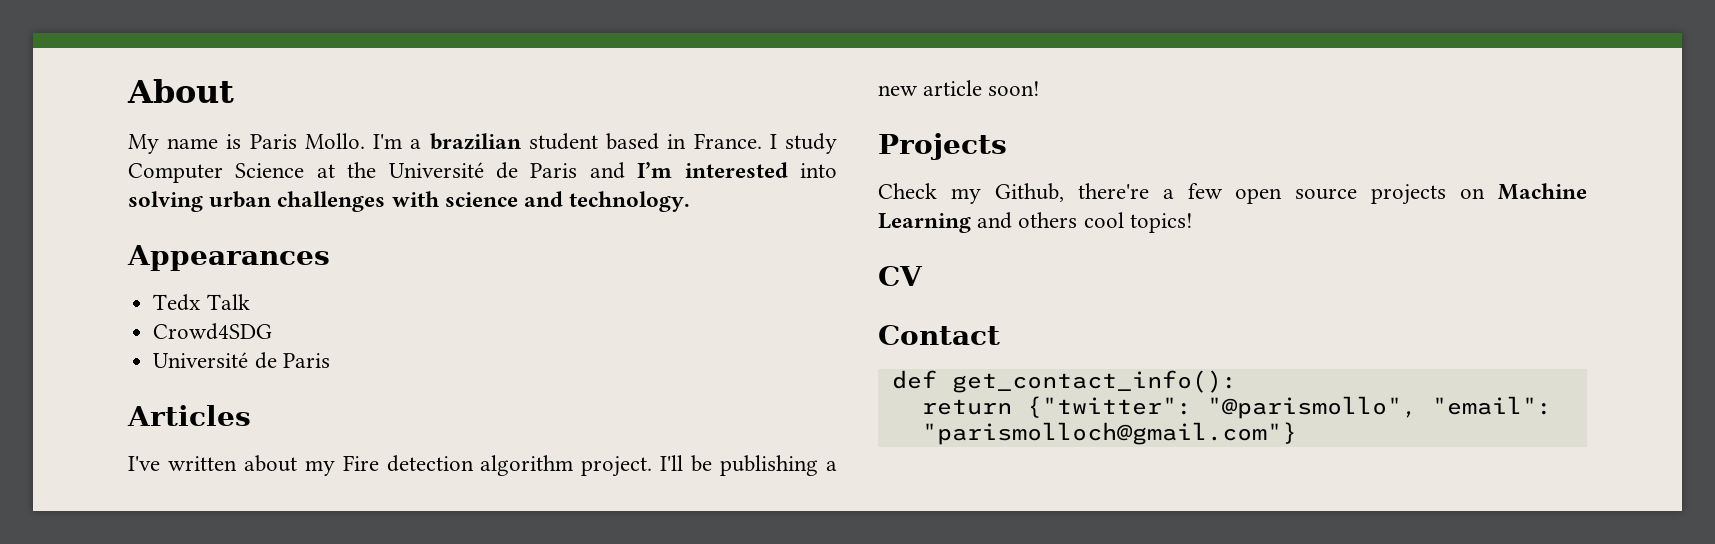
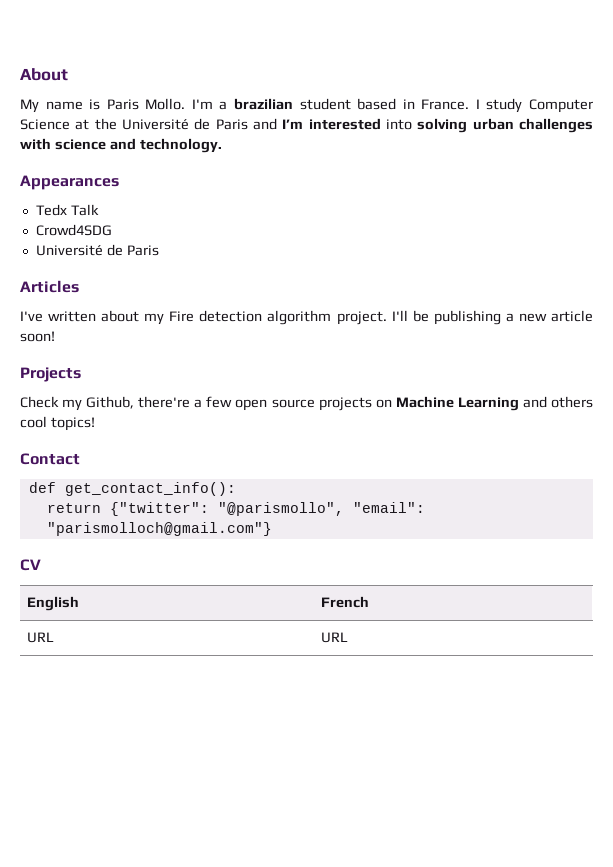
- CV
+ CV
+ English | French
+ URL | URL

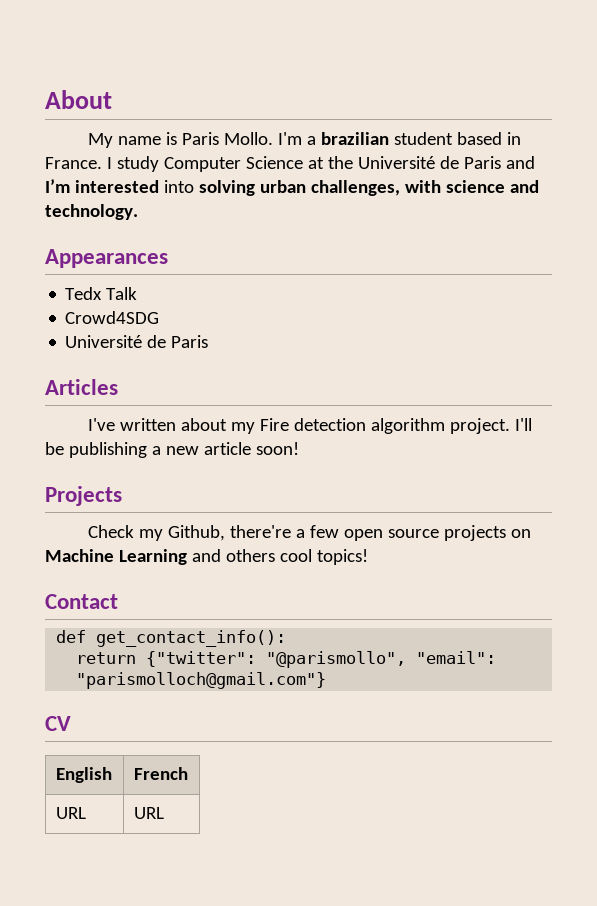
- I study Computer Science at the Université de Paris and I’m interested into solving urban challenges with science and technology.
+ I study Computer Science at the Université de Paris and I’m interested into solving urban challenges, with science and technology.

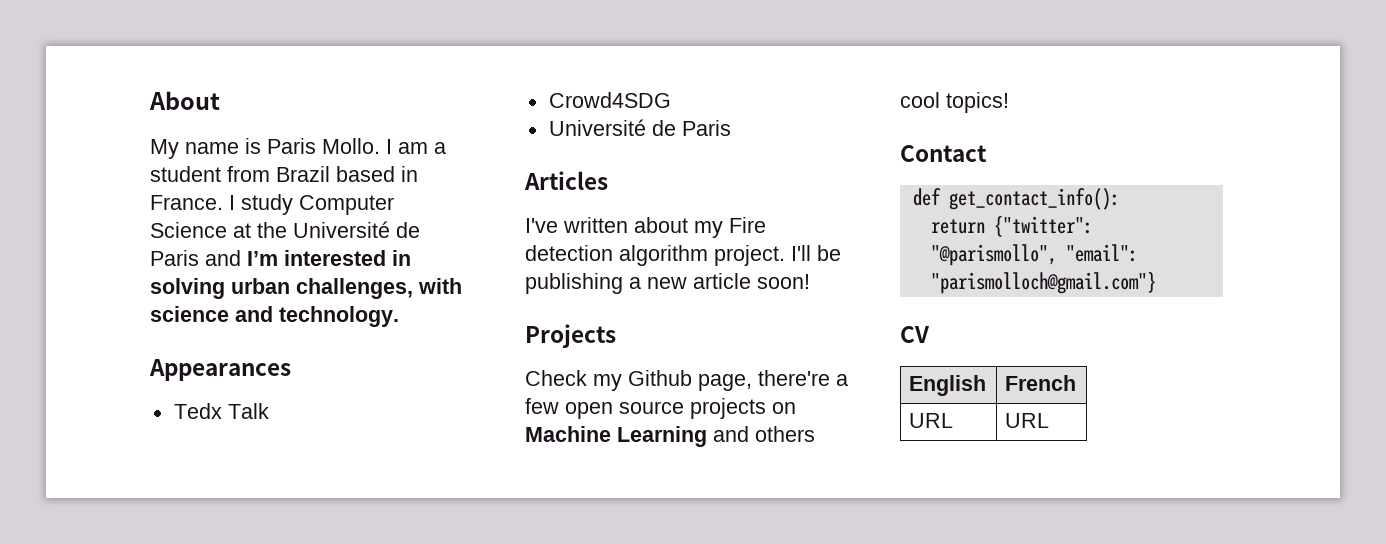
- I'm a brazilian student based in France.
+ I am a student from Brazil based in France.
- I study Computer Science at the Université de Paris and I’m interested into solving urban challenges, with science and technology.
+ I study Computer Science at the Université de Paris and I’m interested in solving urban challenges, with science and technology.
- Check my Github, there're a few open source projects on Machine Learning and others cool topics!
+ Check my Github page, there're a few open source projects on Machine Learning and others cool topics!

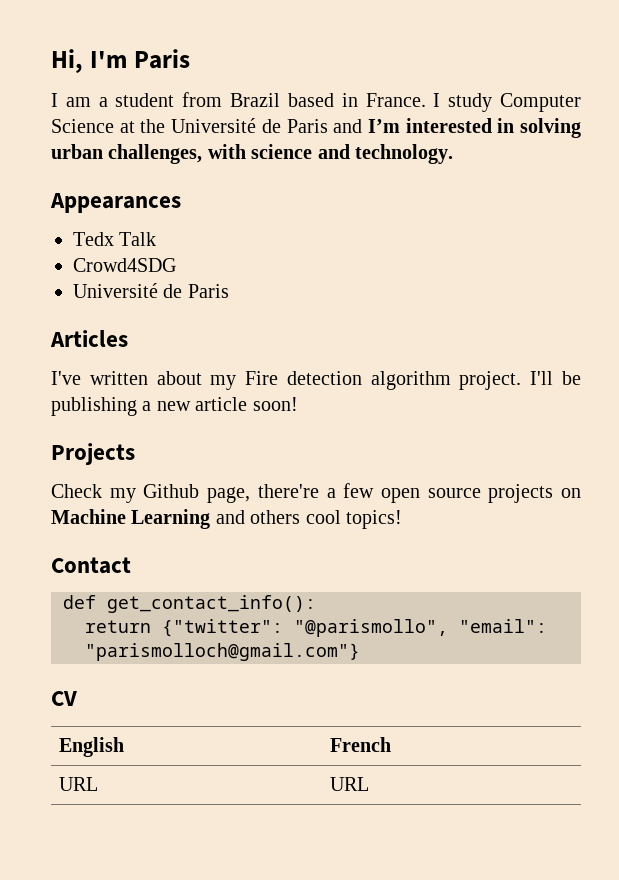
- About
- My name is Paris Mollo. I am a student from Brazil based in France.
+ Hi, I'm Paris
+ I am a student from Brazil based in France.

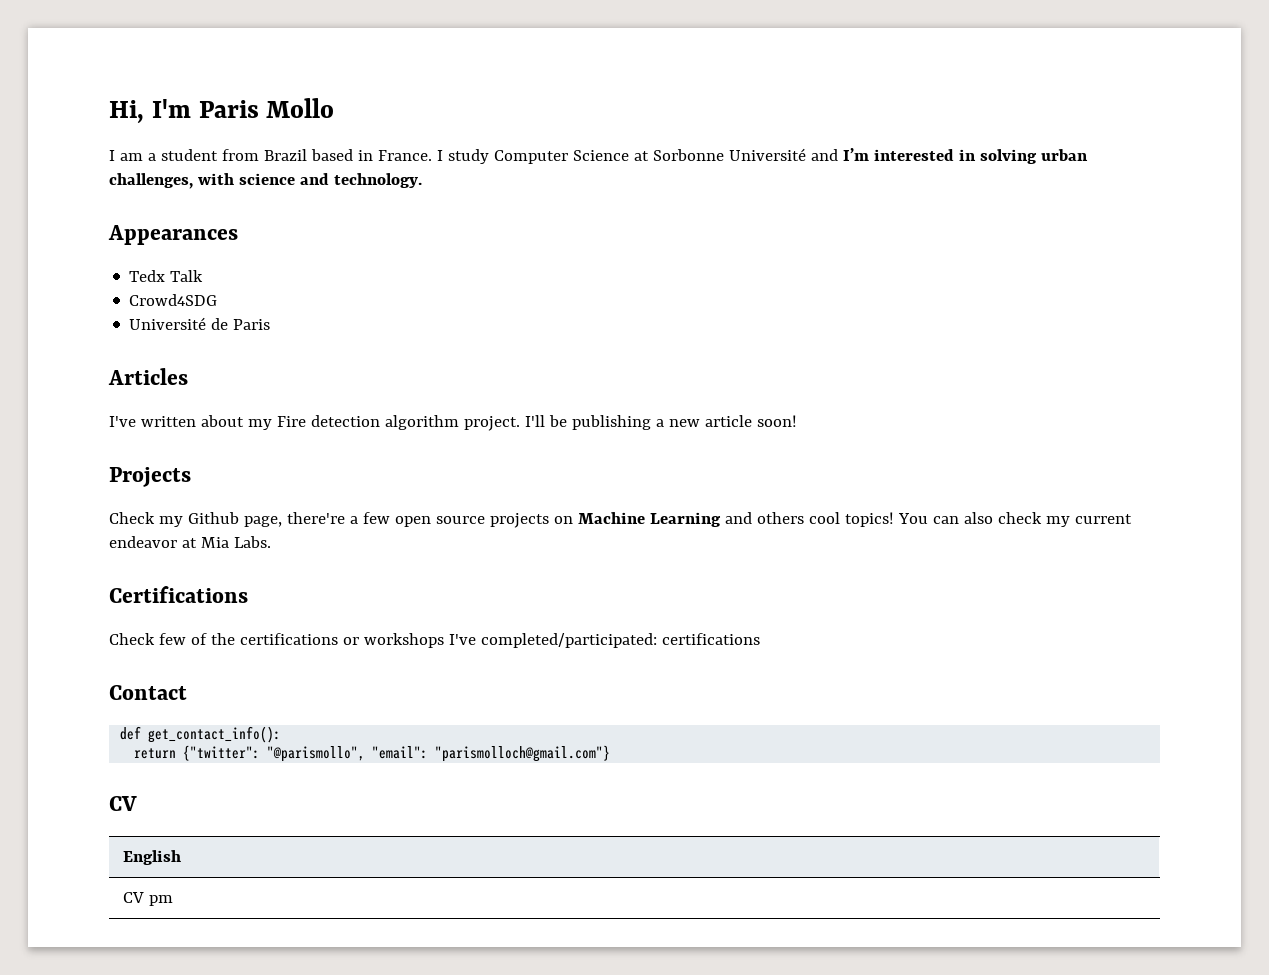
- Hi, I'm Paris
+ Hi, I'm Paris Mollo
- I study Computer Science at the Université de Paris and I’m interested in solving urban challenges, with science and technology.
+ I study Computer Science at Sorbonne Université and I’m interested in solving urban challenges, with science and technology.
+ You can also check my current endeavor at Mia Labs.
+ Certifications
+ Check few of the certifications or workshops I've completed/participated: certifications
- English | French
- URL | URL
+ English
+ CV pm

